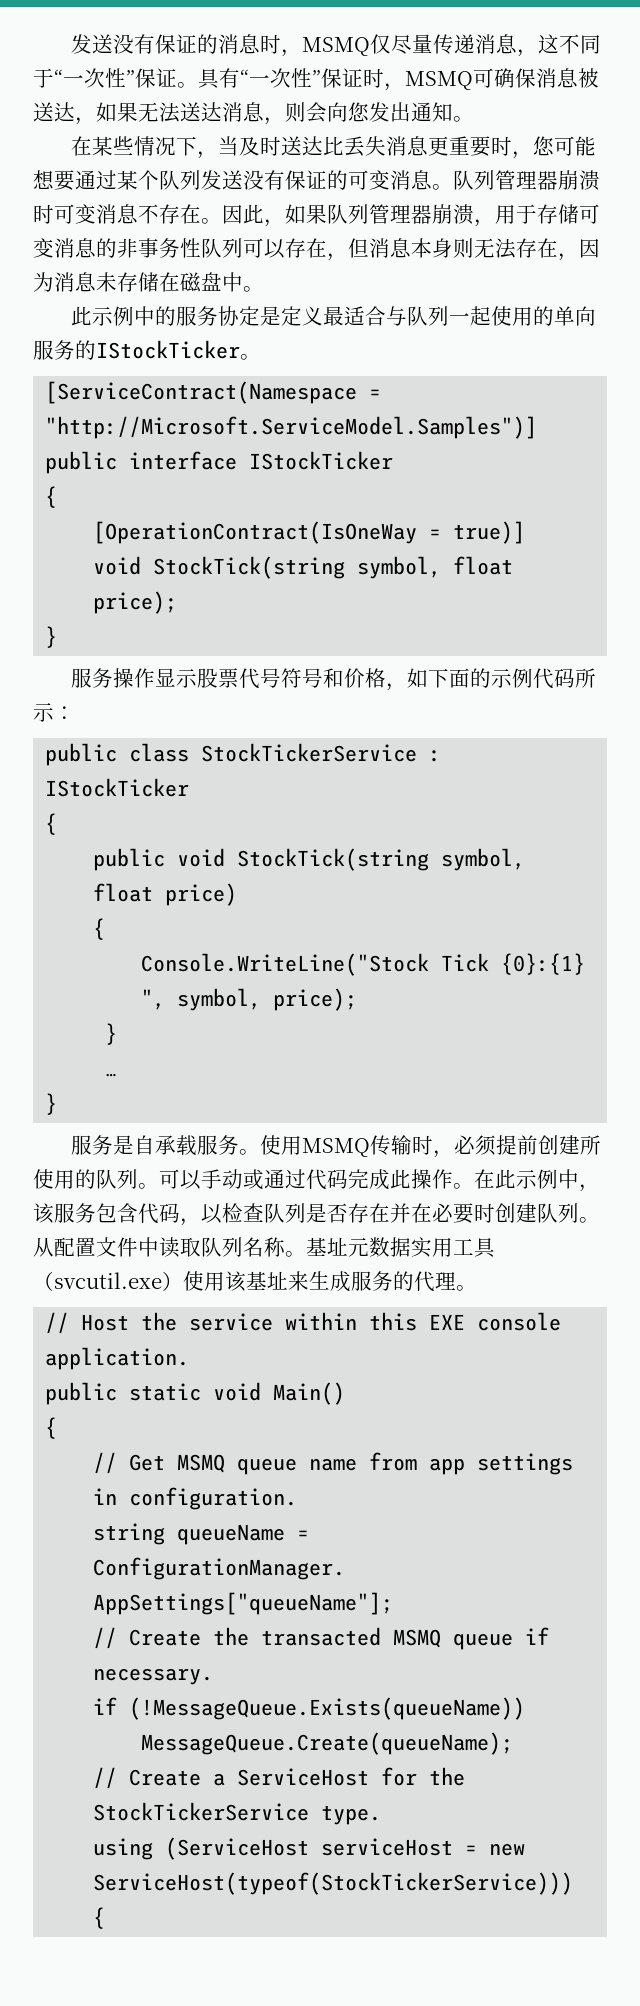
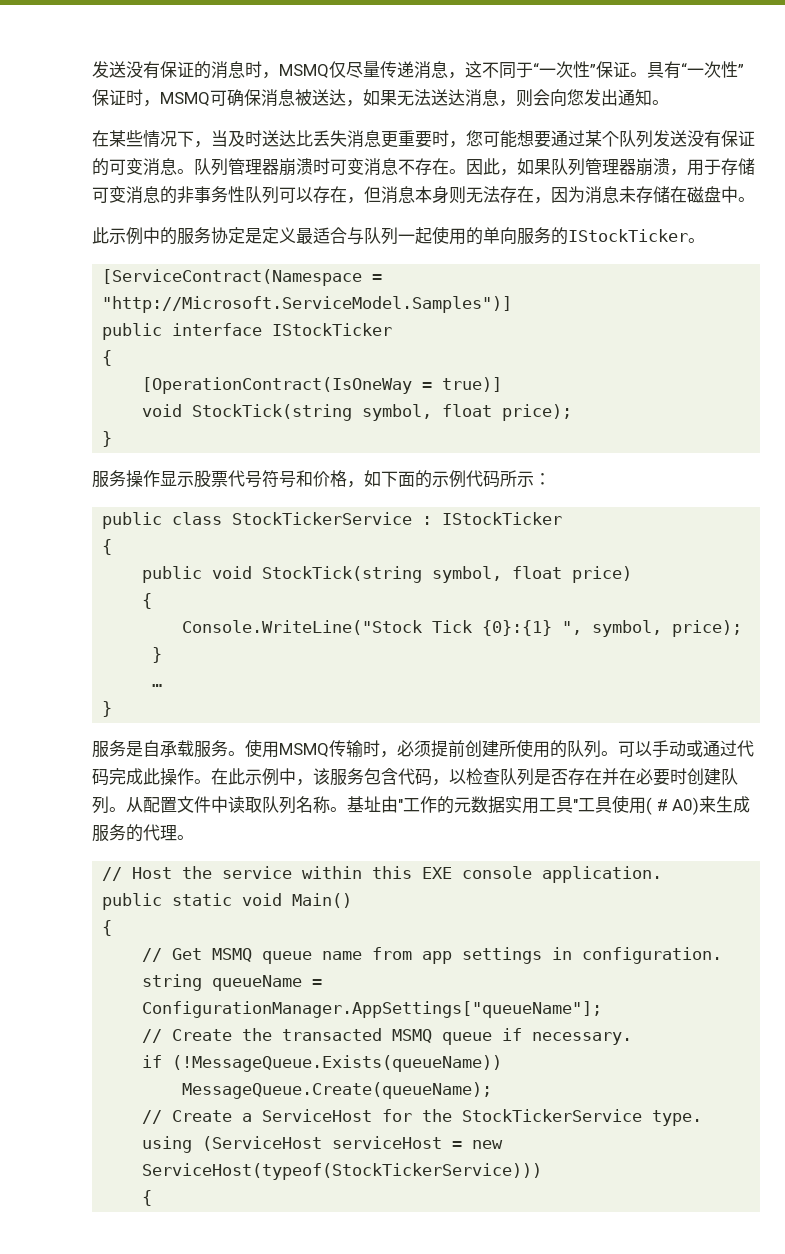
- 基址元数据实用工具（svcutil.exe）使用该基址来生成服务的代理。
+ 基址由"工作的元数据实用工具"工具使用( # A0)来生成服务的代理。

